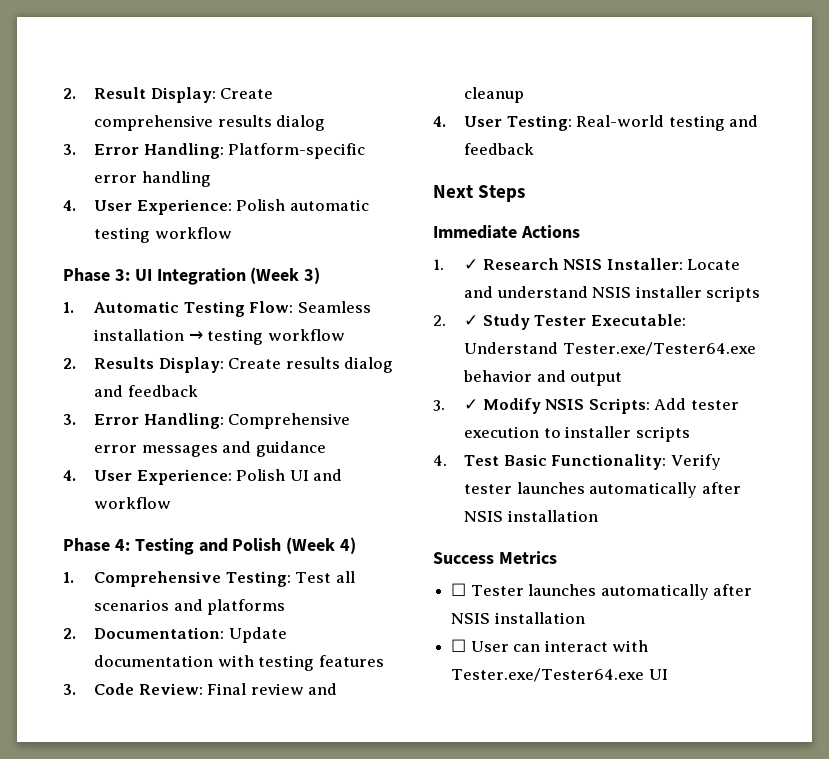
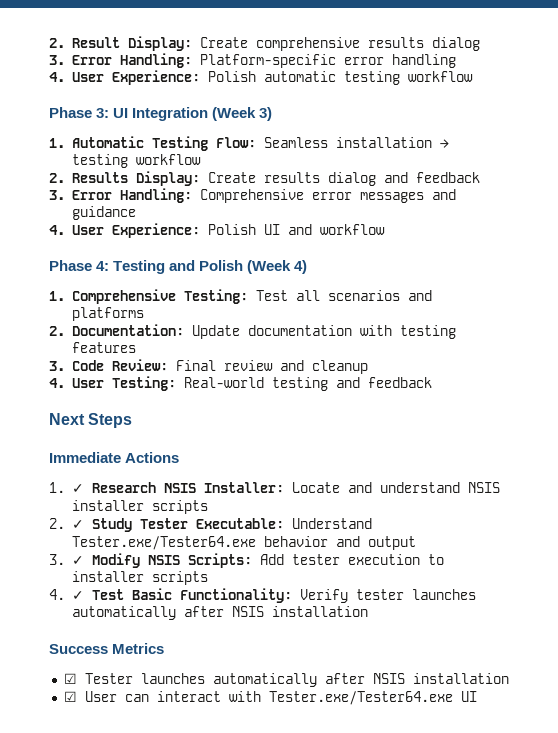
- 4. Test Basic Functionality: Verify tester launches automatically after NSIS installation
+ 4. ✓ Test Basic Functionality: Verify tester launches automatically after NSIS installation
- ☐ Tester launches automatically after NSIS installation
+ ☑ Tester launches automatically after NSIS installation
- ☐ User can interact with Tester.exe/Tester64.exe UI
+ ☑ User can interact with Tester.exe/Tester64.exe UI

